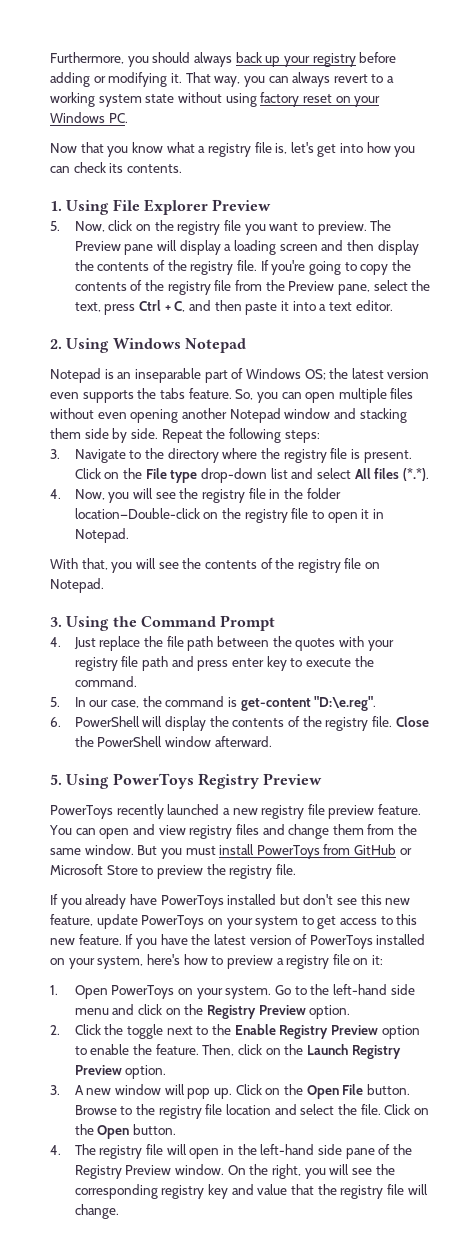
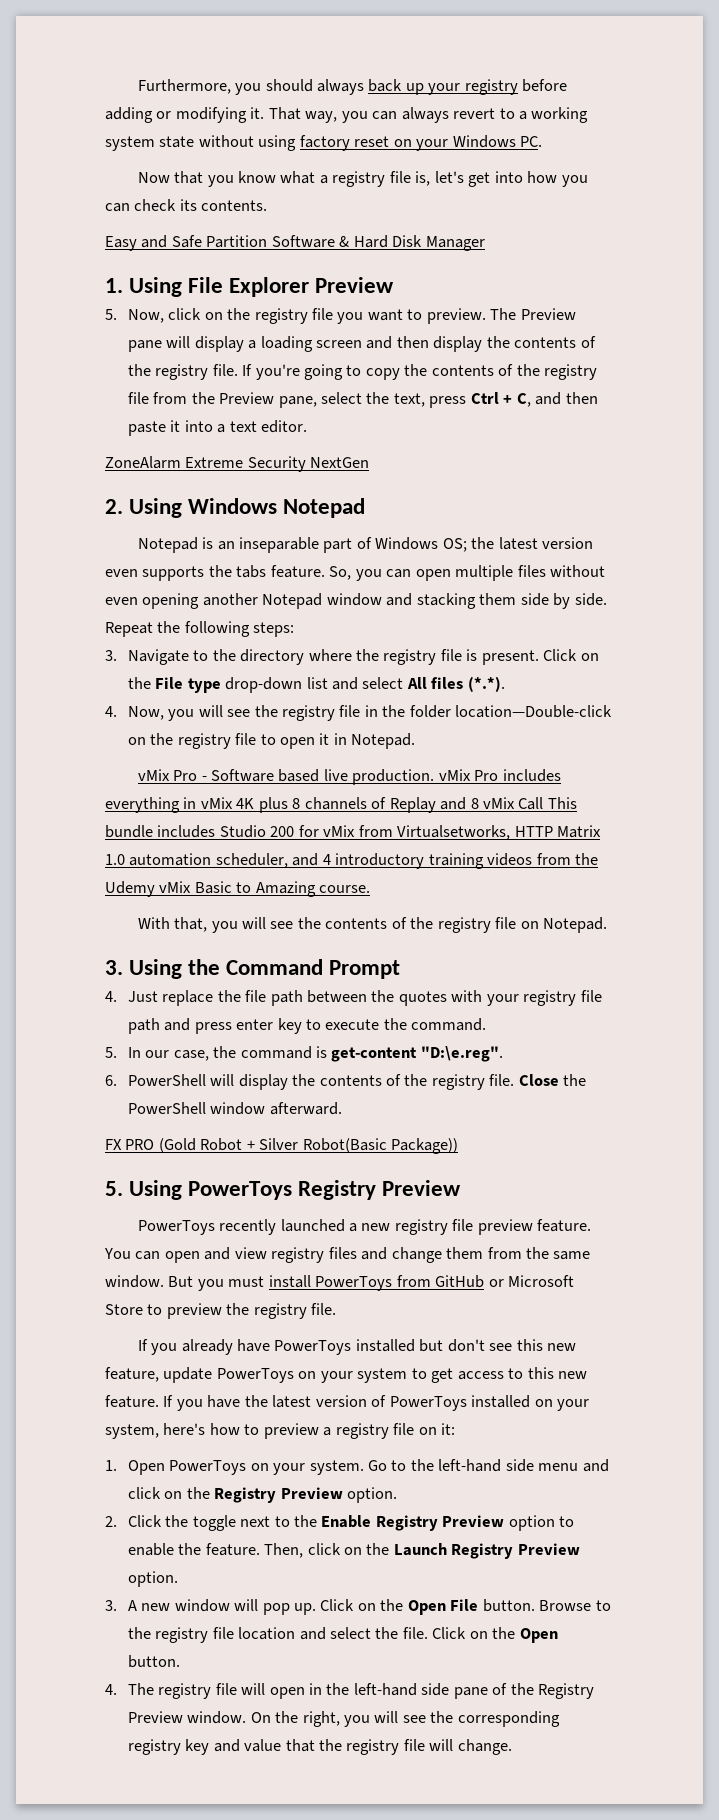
+ Easy and Safe Partition Software & Hard Disk Manager
+ ZoneAlarm Extreme Security NextGen
+ vMix Pro - Software based live production. vMix Pro includes everything in vMix 4K plus 8 channels of Replay and 8 vMix Call This bundle includes Studio 200 for vMix from Virtualsetworks, HTTP Matrix 1.0 automation scheduler, and 4 introductory training videos from the Udemy vMix Basic to Amazing course.
+ FX PRO (Gold Robot + Silver Robot(Basic Package))

